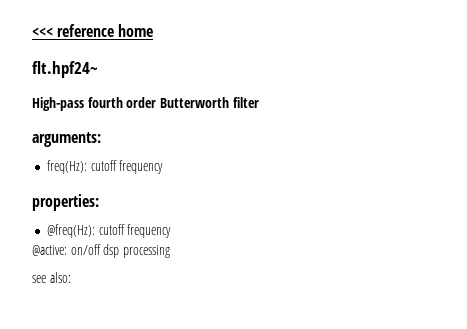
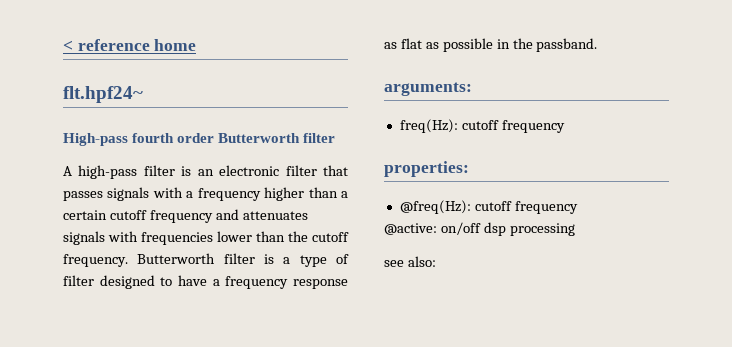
- <<< reference home
+ < reference home
+ A high-pass filter is an electronic filter that passes signals with a frequency higher than a certain cutoff frequency and attenuates signals with frequencies lower than the cutoff frequency. Butterworth filter is a type of filter designed to have a frequency response as flat as possible in the passband.

